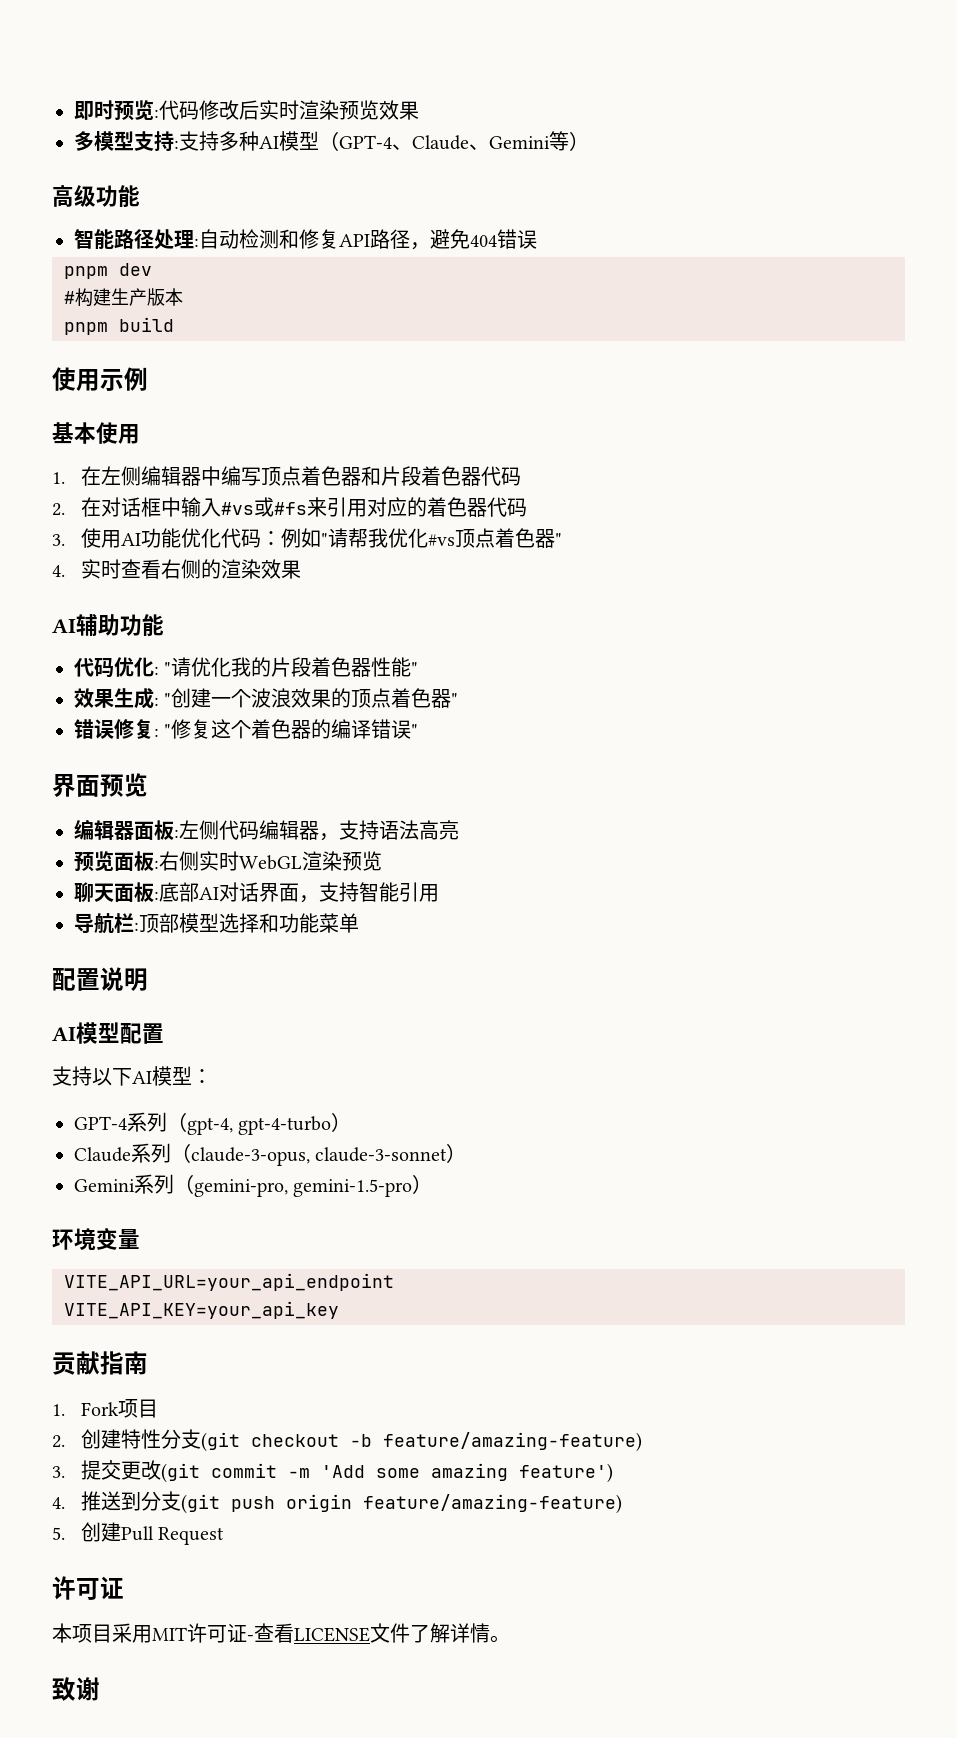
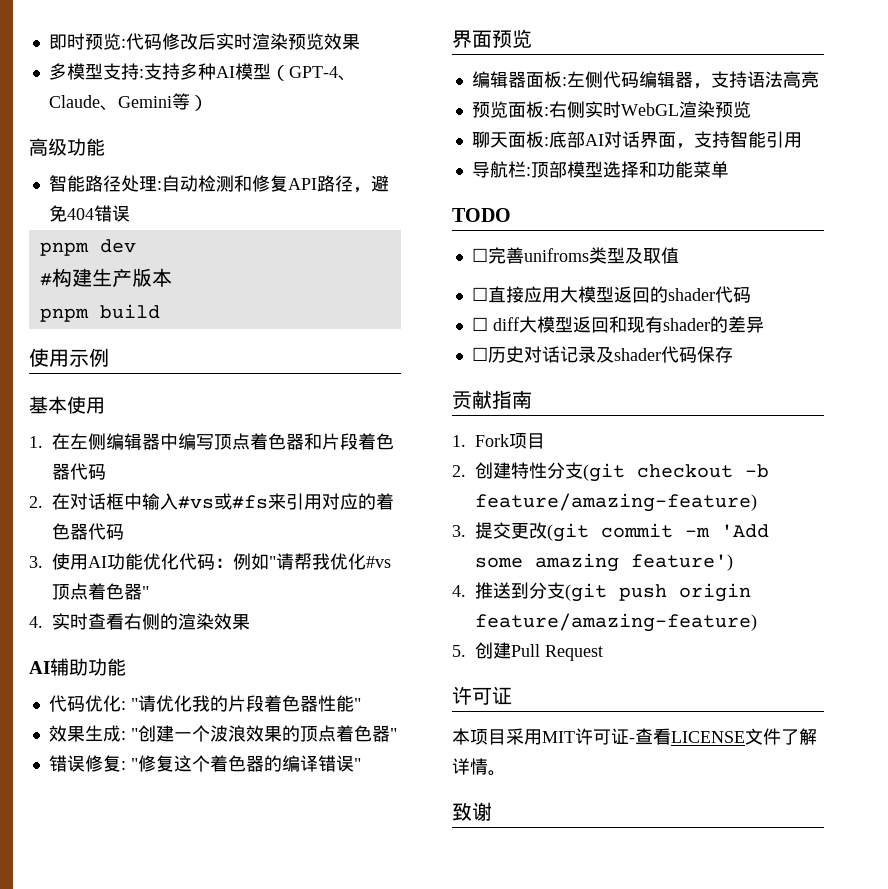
- 配置说明
- AI模型配置
- 支持以下AI模型：
- GPT-4系列（gpt-4, gpt-4-turbo）
- Claude系列（claude-3-opus, claude-3-sonnet）
- Gemini系列（gemini-pro, gemini-1.5-pro）
- 环境变量
- VITE_API_URL=your_api_endpoint
- VITE_API_KEY=your_api_key
+ TODO
+ ☐完善unifroms类型及取值
+ ☐直接应用大模型返回的shader代码
+ ☐ diff大模型返回和现有shader的差异
+ ☐历史对话记录及shader代码保存

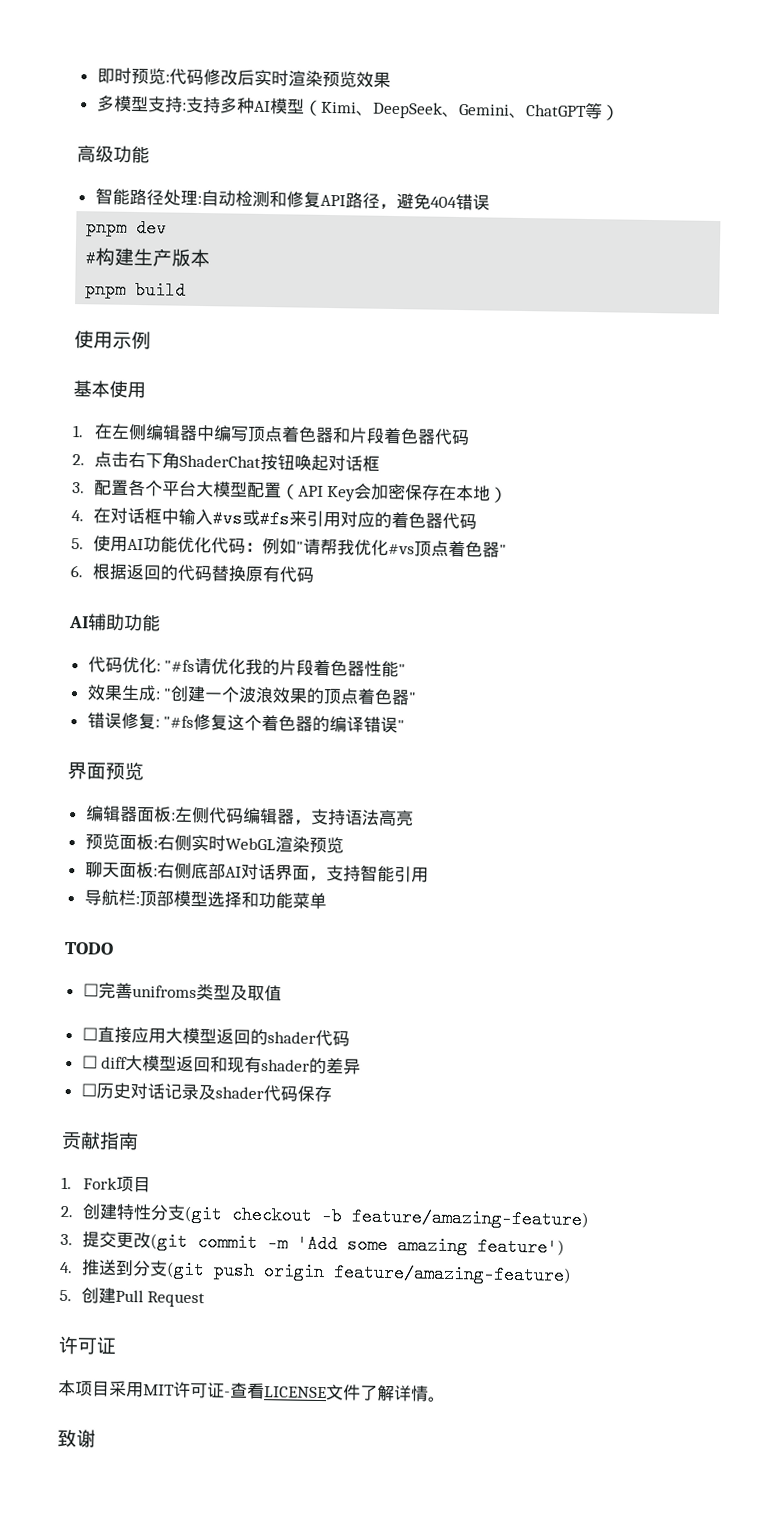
- 多模型支持:支持多种AI模型（GPT-4、Claude、Gemini等）
+ 多模型支持:支持多种AI模型（Kimi、DeepSeek、Gemini、ChatGPT等）
- 2.在对话框中输入#vs或#fs来引用对应的着色器代码
+ 2.点击右下角ShaderChat按钮唤起对话框
+ 3.配置各个平台大模型配置（API Key会加密保存在本地）
+ 4.在对话框中输入#vs或#fs来引用对应的着色器代码
- 3.使用AI功能优化代码：例如"请帮我优化#vs顶点着色器"
+ 5.使用AI功能优化代码：例如"请帮我优化#vs顶点着色器"
- 4.实时查看右侧的渲染效果
+ 6.根据返回的代码替换原有代码
- 代码优化: "请优化我的片段着色器性能"
+ 代码优化: "#fs请优化我的片段着色器性能"
- 错误修复: "修复这个着色器的编译错误"
+ 错误修复: "#fs修复这个着色器的编译错误"
- 聊天面板:底部AI对话界面，支持智能引用
+ 聊天面板:右侧底部AI对话界面，支持智能引用

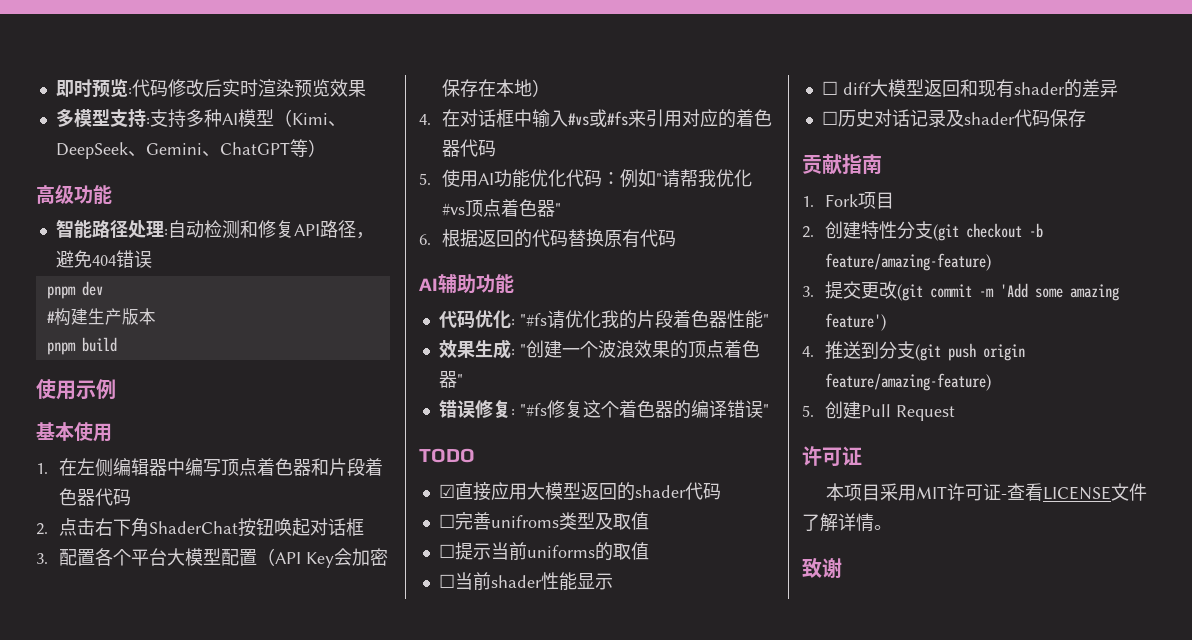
- 界面预览
- 编辑器面板:左侧代码编辑器，支持语法高亮
- 预览面板:右侧实时WebGL渲染预览
- 聊天面板:右侧底部AI对话界面，支持智能引用
- 导航栏:顶部模型选择和功能菜单
  TODO
- ☐完善unifroms类型及取值
- ☐直接应用大模型返回的shader代码
+ ☑直接应用大模型返回的shader代码
+ ☐完善unifroms类型及取值
+ ☐提示当前uniforms的取值
+ ☐当前shader性能显示

